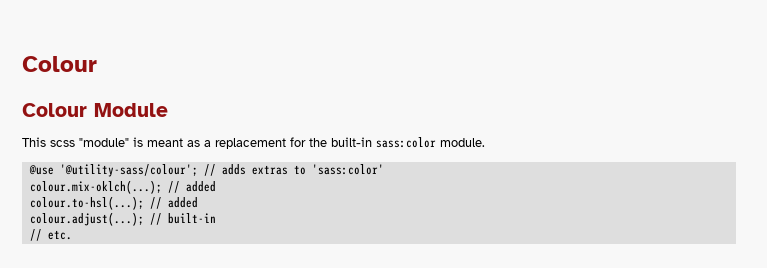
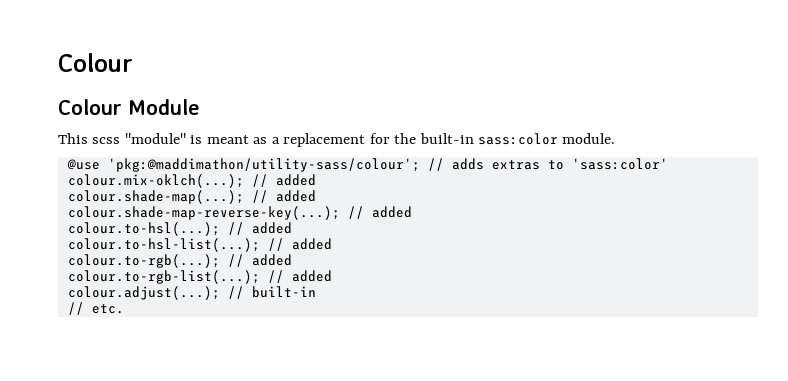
- @use '@utility-sass/colour'; // adds extras to 'sass:color'
+ @use 'pkg:@maddimathon/utility-sass/colour'; // adds extras to 'sass:color'
+ colour.shade-map(...); // added
+ colour.shade-map-reverse-key(...); // added
  colour.to-hsl(...); // added
+ colour.to-hsl-list(...); // added
+ colour.to-rgb(...); // added
+ colour.to-rgb-list(...); // added

